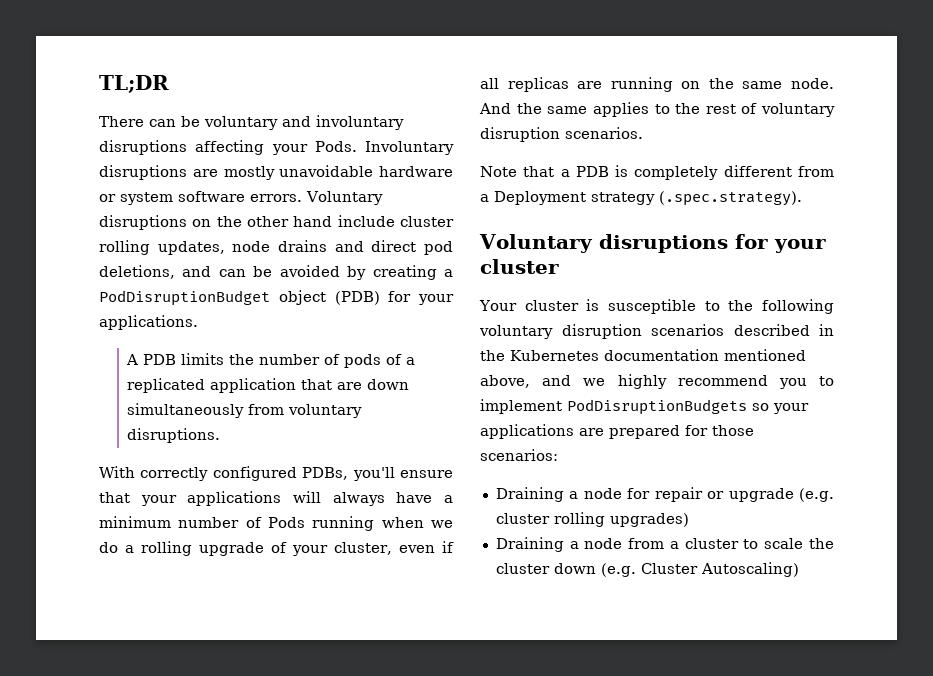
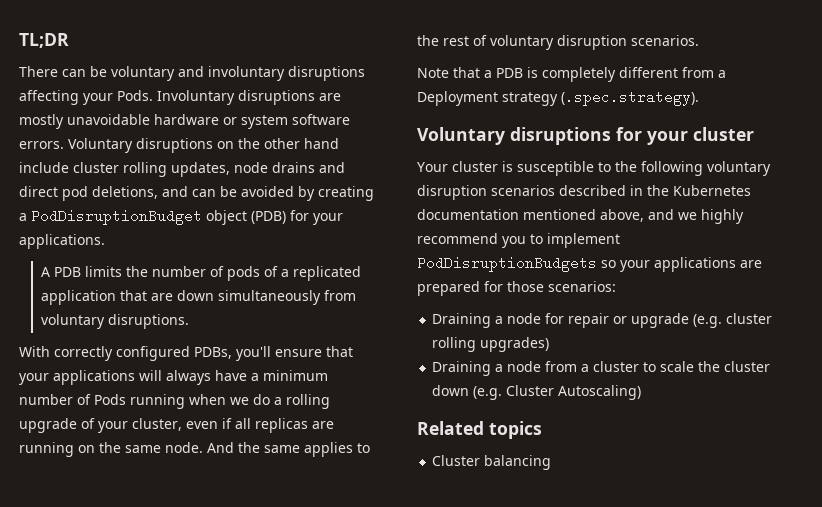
+ Related topics
+ Cluster balancing

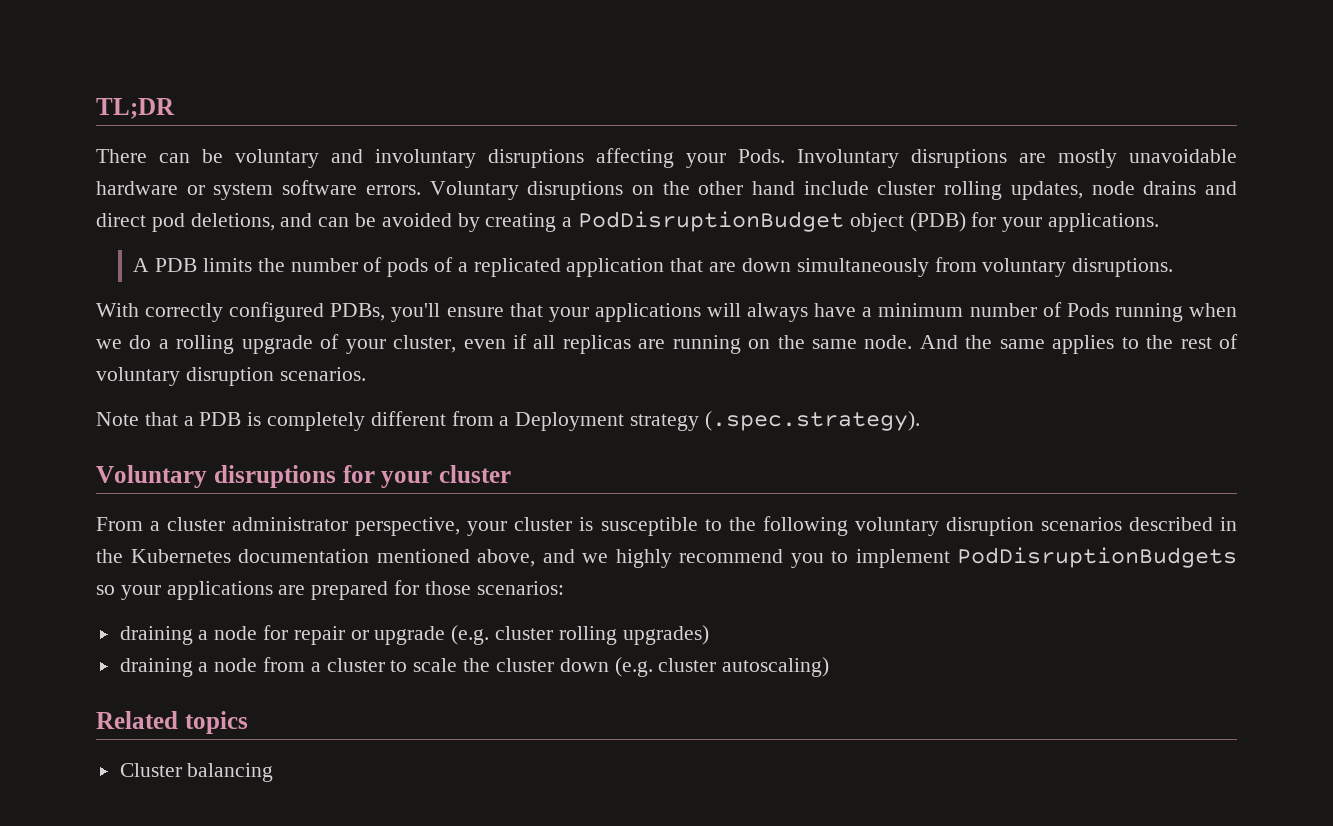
- Your cluster is susceptible to the following voluntary disruption scenarios described in the Kubernetes documentation mentioned above, and we highly recommend you to implement PodDisruptionBudgets so your applications are prepared for those scenarios:
+ From a cluster administrator perspective, your cluster is susceptible to the following voluntary disruption scenarios described in the Kubernetes documentation mentioned above, and we highly recommend you to implement PodDisruptionBudgets so your applications are prepared for those scenarios:
- Draining a node for repair or upgrade (e.g. cluster rolling upgrades)
+ draining a node for repair or upgrade (e.g. cluster rolling upgrades)
- Draining a node from a cluster to scale the cluster down (e.g. Cluster Autoscaling)
+ draining a node from a cluster to scale the cluster down (e.g. cluster autoscaling)

